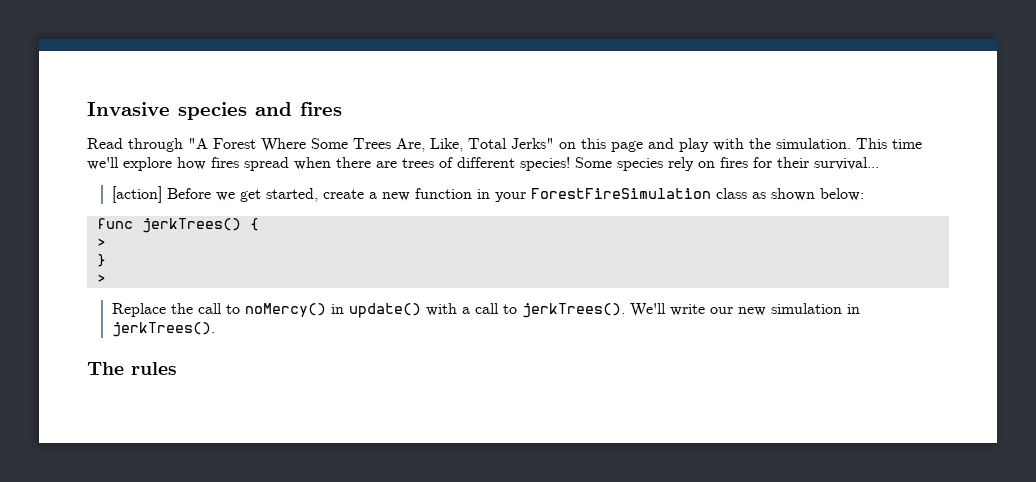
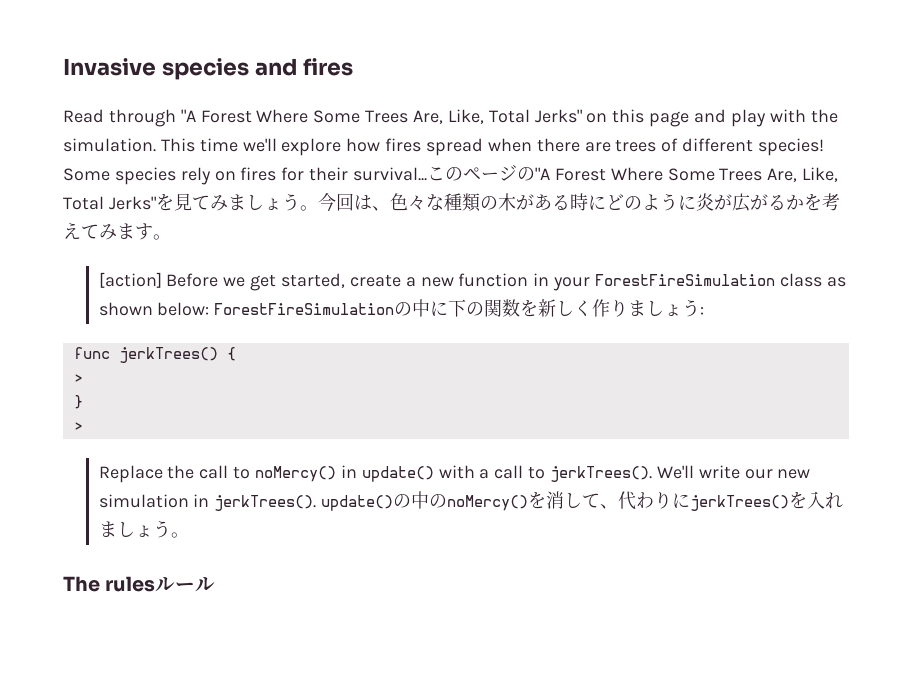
+ このページの"A Forest Where Some Trees Are, Like, Total Jerks"を見てみましょう。今回は、色々な種類の木がある時にどのように炎が広がるかを考えてみます。
- [action] Before we get started, create a new function in your ForestFireSimulation class as shown below:
+ [action] Before we get started, create a new function in your ForestFireSimulation class as shown below: ForestFireSimulationの中に下の関数を新しく作りましょう:
- We'll write our new simulation in jerkTrees().
+ We'll write our new simulation in jerkTrees(). update()の中のnoMercy()を消して、代わりにjerkTrees()を入れましょう。
- The rules
+ The rulesルール

